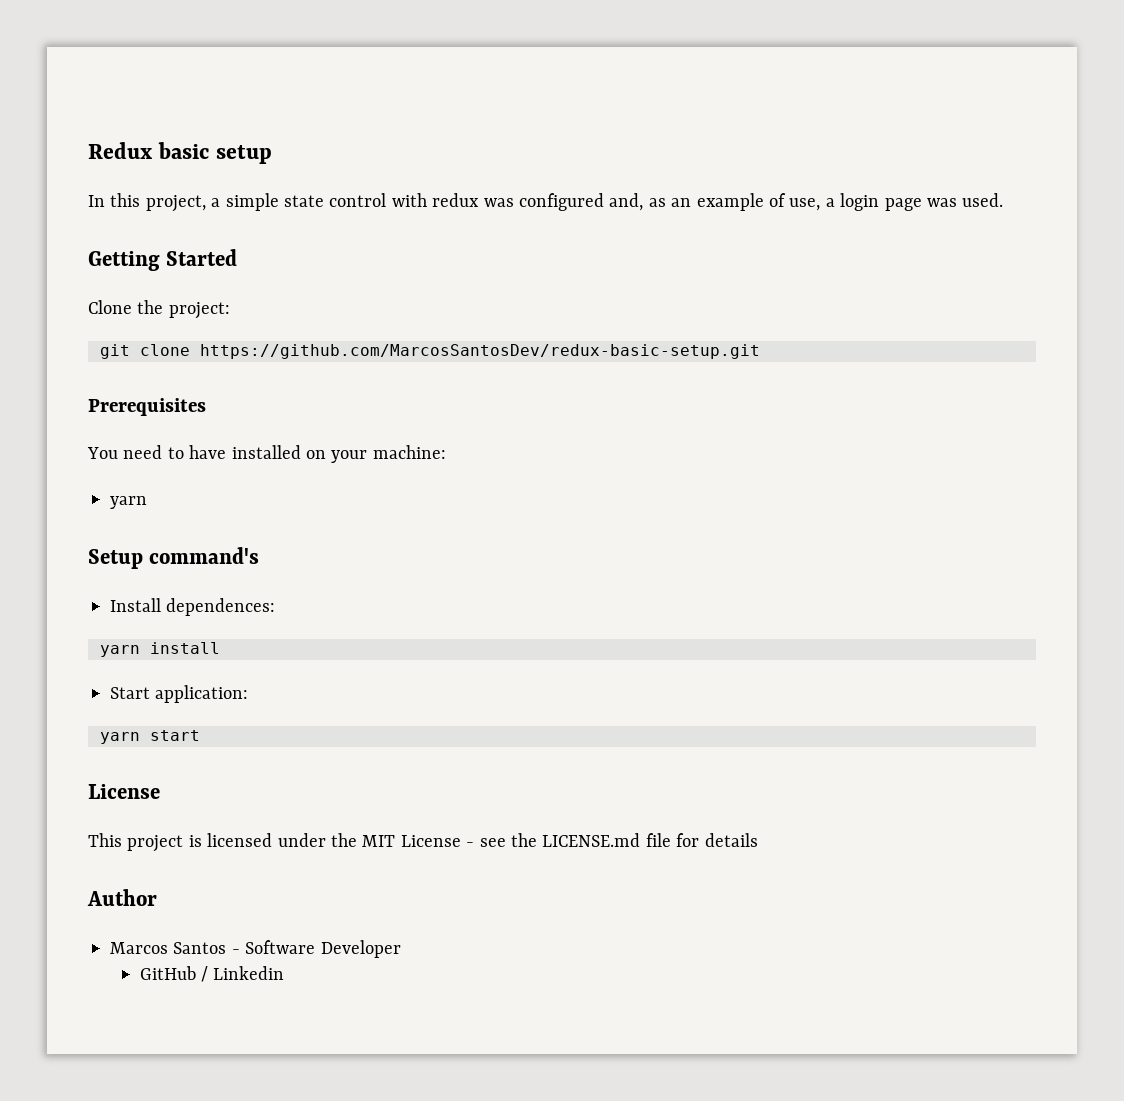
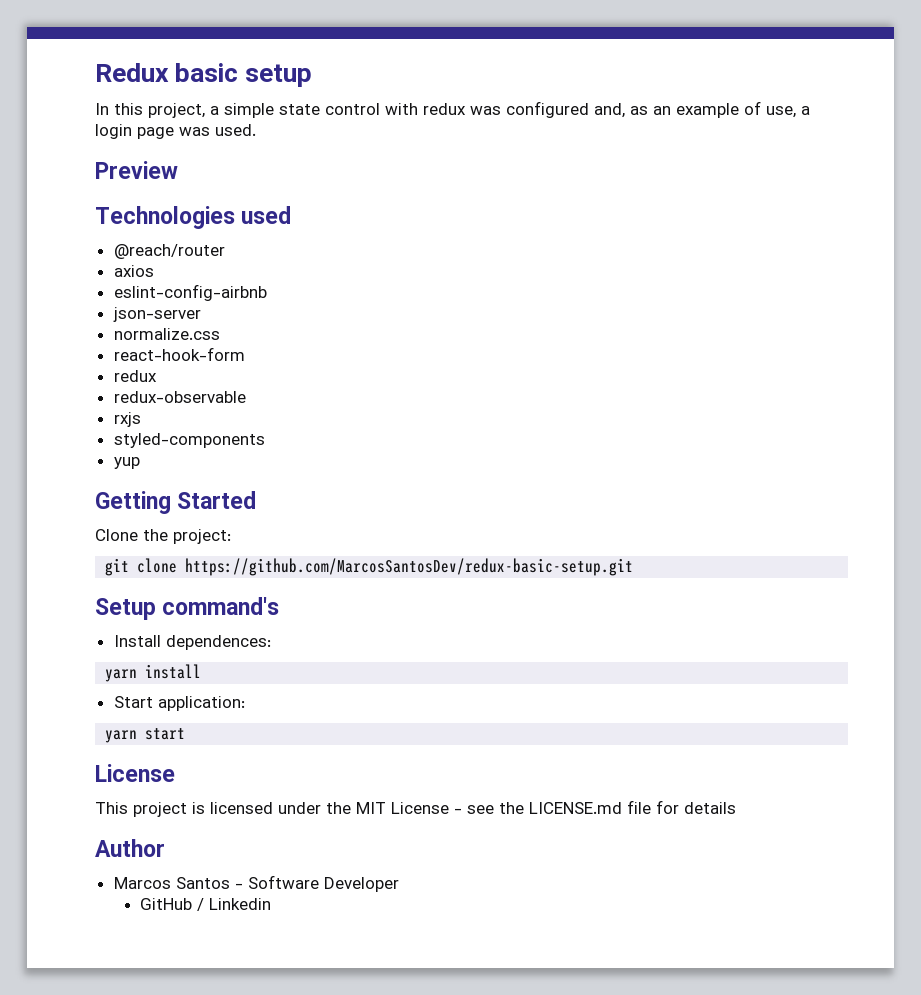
+ Preview
+ Technologies used
+ @reach/router
+ axios
+ eslint-config-airbnb
+ json-server
+ normalize.css
+ react-hook-form
+ redux
+ redux-observable
+ rxjs
+ styled-components
+ yup
- Prerequisites
- You need to have installed on your machine:
- yarn

